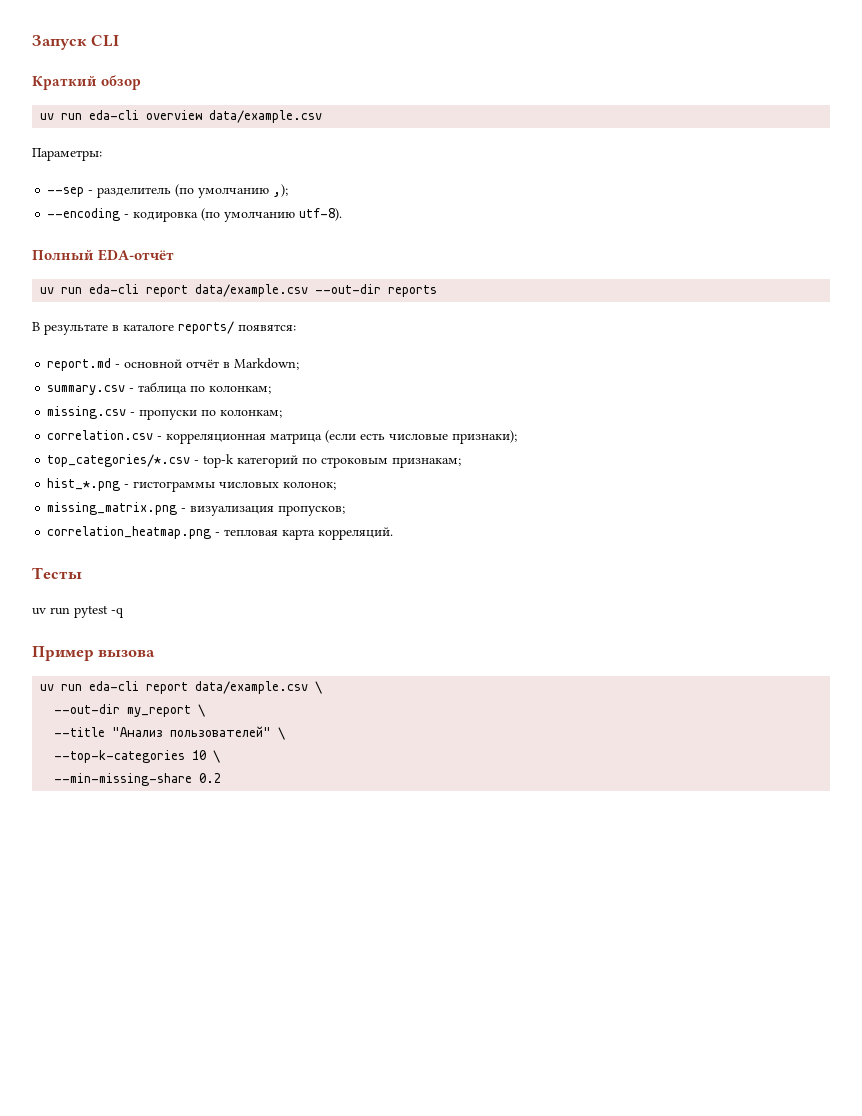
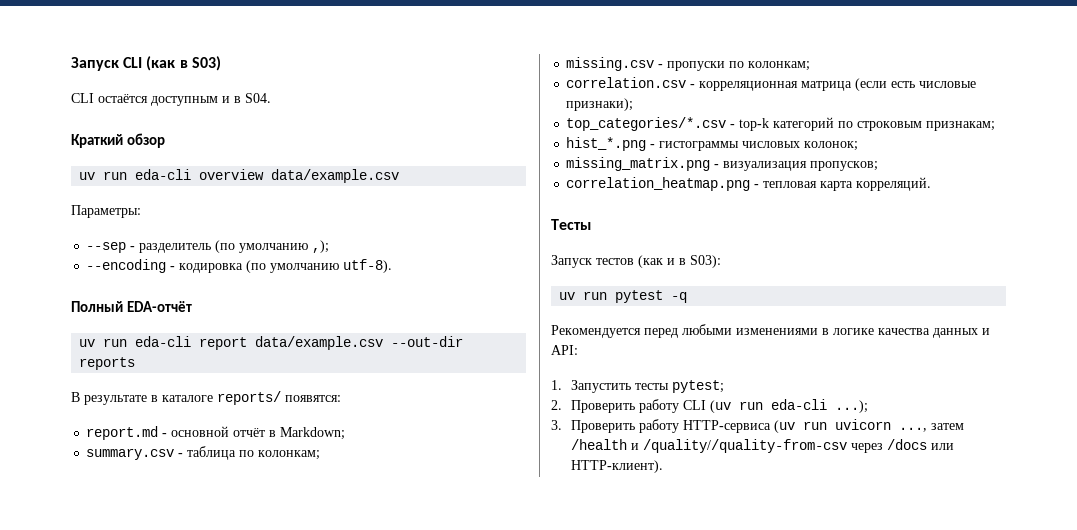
- Запуск CLI
+ Запуск CLI (как в S03)
+ CLI остаётся доступным и в S04.
+ Запуск тестов (как и в S03):
  uv run pytest -q
- Пример вызова
- uv run eda-cli report data/example.csv \
- --out-dir my_report \
- --title "Анализ пользователей" \
- --top-k-categories 10 \
- --min-missing-share 0.2
+ Рекомендуется перед любыми изменениями в логике качества данных и API:
+ 1. Запустить тесты pytest;
+ 2. Проверить работу CLI (uv run eda-cli ...);
+ 3. Проверить работу HTTP-сервиса (uv run uvicorn ..., затем /health и /quality//quality-from-csv через /docs или HTTP-клиент).

